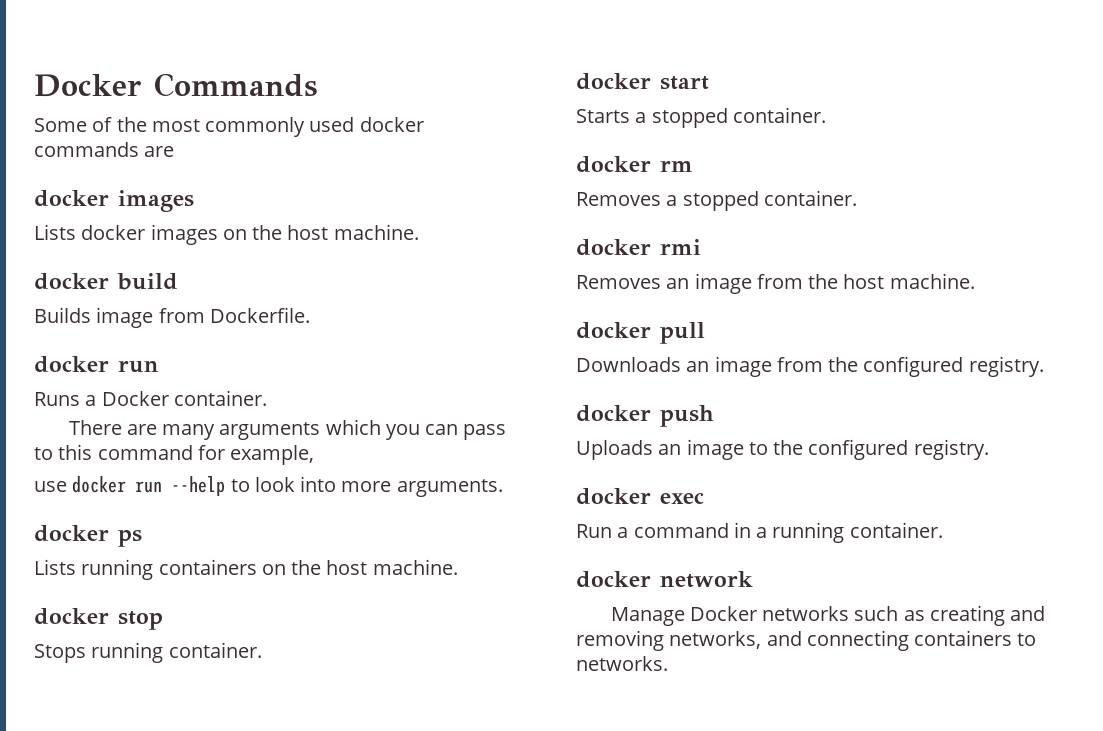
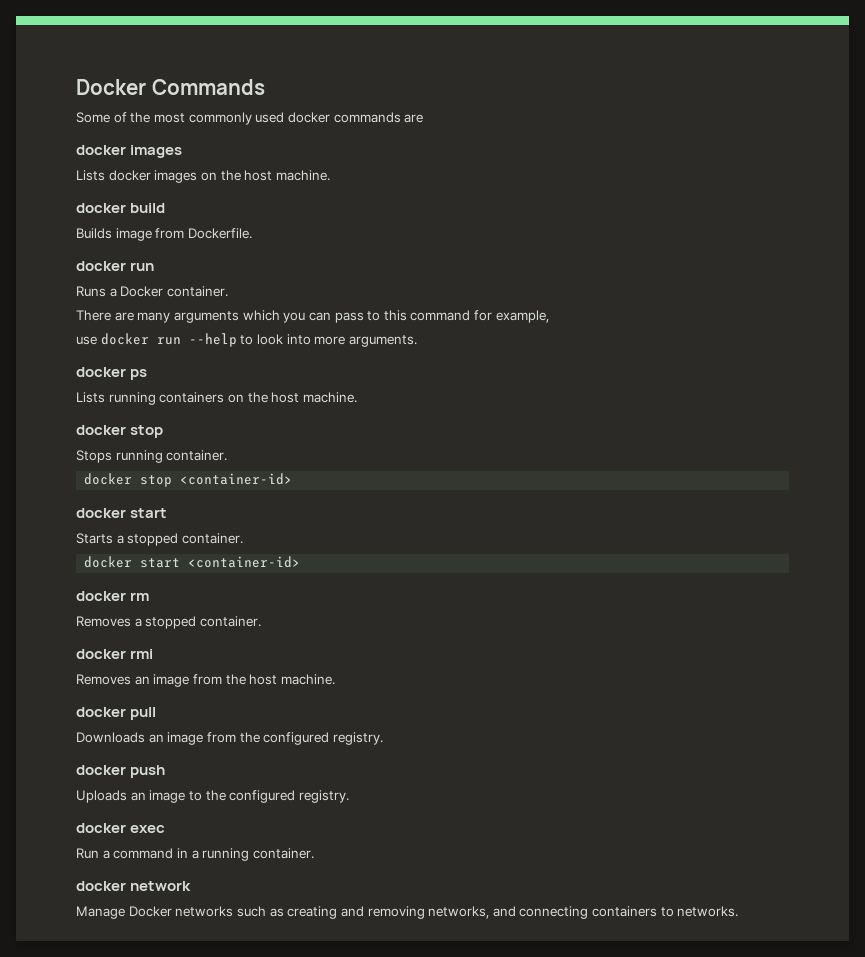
+ docker stop <container-id>
+ docker start <container-id>

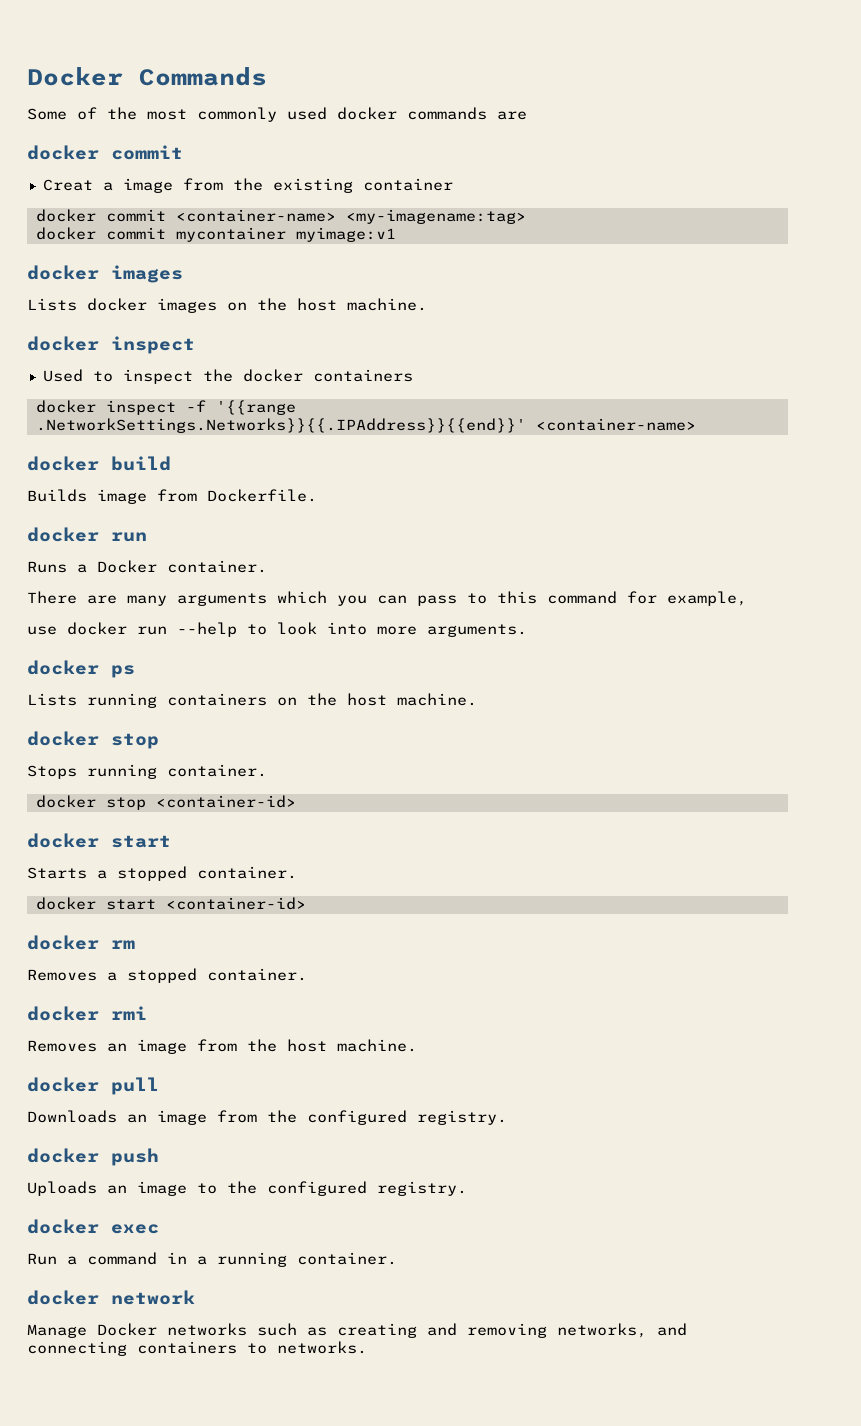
  Some of the most commonly used docker commands are
+ docker commit
+ Creat a image from the existing container
+ docker commit <container-name> <my-imagename:tag>
+ docker commit mycontainer myimage:v1
  Lists docker images on the host machine.
+ docker inspect
+ Used to inspect the docker containers
+ docker inspect -f '{{range .NetworkSettings.Networks}}{{.IPAddress}}{{end}}' <container-name>

